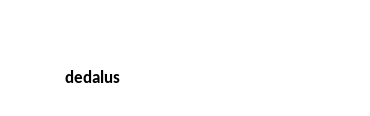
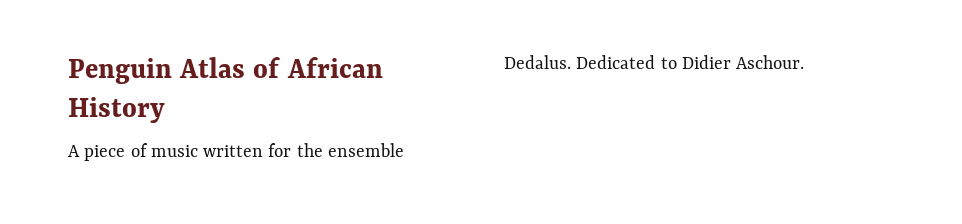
- dedalus
+ Penguin Atlas of African History
+ A piece of music written for the ensemble Dedalus. Dedicated to Didier Aschour.

